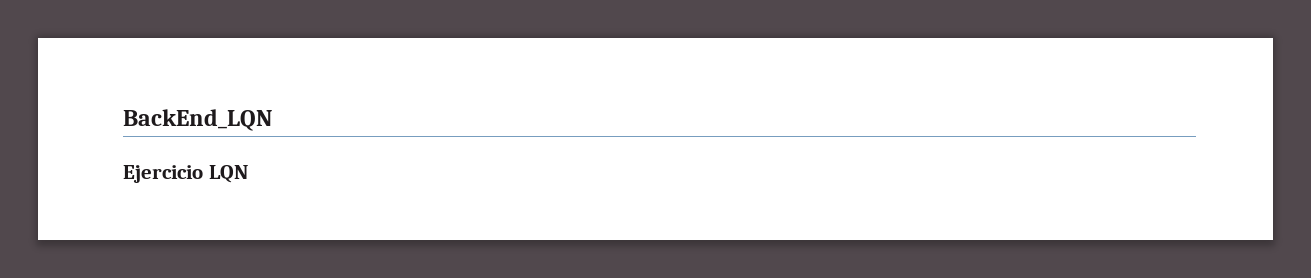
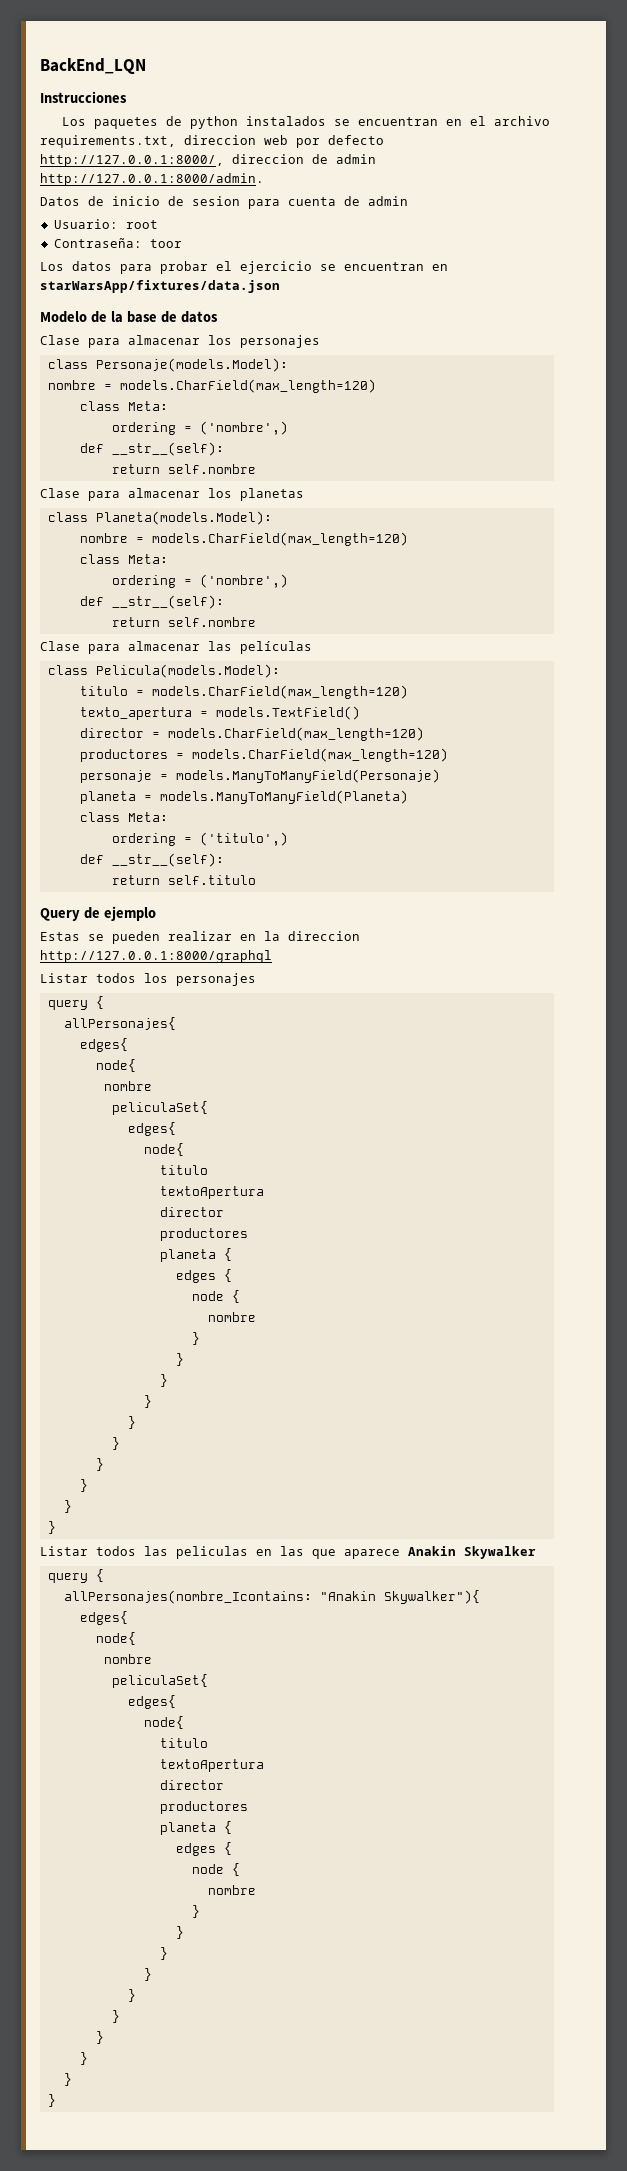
- Ejercicio LQN
+ Instrucciones
+ Los paquetes de python instalados se encuentran en el archivo requirements.txt, direccion web por defecto http://127.0.0.1:8000/, direccion de admin http://127.0.0.1:8000/admin.
+ Datos de inicio de sesion para cuenta de admin
+ Usuario: root
+ Contraseña: toor
+ Los datos para probar el ejercicio se encuentran en starWarsApp/fixtures/data.json
+ Modelo de la base de datos
+ Clase para almacenar los personajes
+ class Personaje(models.Model):
+ nombre = models.CharField(max_length=120)
+ class Meta:
+ ordering = ('nombre',)
+ def __str__(self):
+ return self.nombre
+ Clase para almacenar los planetas
+ class Planeta(models.Model):
+ nombre = models.CharField(max_length=120)
+ class Meta:
+ ordering = ('nombre',)
+ def __str__(self):
+ return self.nombre
+ Clase para almacenar las películas
+ class Pelicula(models.Model):
+ titulo = models.CharField(max_length=120)
+ texto_apertura = models.TextField()
+ director = models.CharField(max_length=120)
+ productores = models.CharField(max_length=120)
+ personaje = models.ManyToManyField(Personaje)
+ planeta = models.ManyToManyField(Planeta)
+ class Meta:
+ ordering = ('titulo',)
+ def __str__(self):
+ return self.titulo
+ Query de ejemplo
+ Estas se pueden realizar en la direccion http://127.0.0.1:8000/graphql
+ Listar todos los personajes
+ query {
+ allPersonajes{
+ edges{
+ node{
+ nombre
+ peliculaSet{
+ edges{
+ node{
+ titulo
+ textoApertura
+ director
+ productores
+ planeta {
+ edges {
+ node {
+ nombre
+ }
+ }
+ }
+ }
+ }
+ }
+ }
+ }
+ }
+ }
+ Listar todos las peliculas en las que aparece Anakin Skywalker
+ query {
+ allPersonajes(nombre_Icontains: "Anakin Skywalker"){
+ edges{
+ node{
+ nombre
+ peliculaSet{
+ edges{
+ node{
+ titulo
+ textoApertura
+ director
+ productores
+ planeta {
+ edges {
+ node {
+ nombre
+ }
+ }
+ }
+ }
+ }
+ }
+ }
+ }
+ }
+ }

